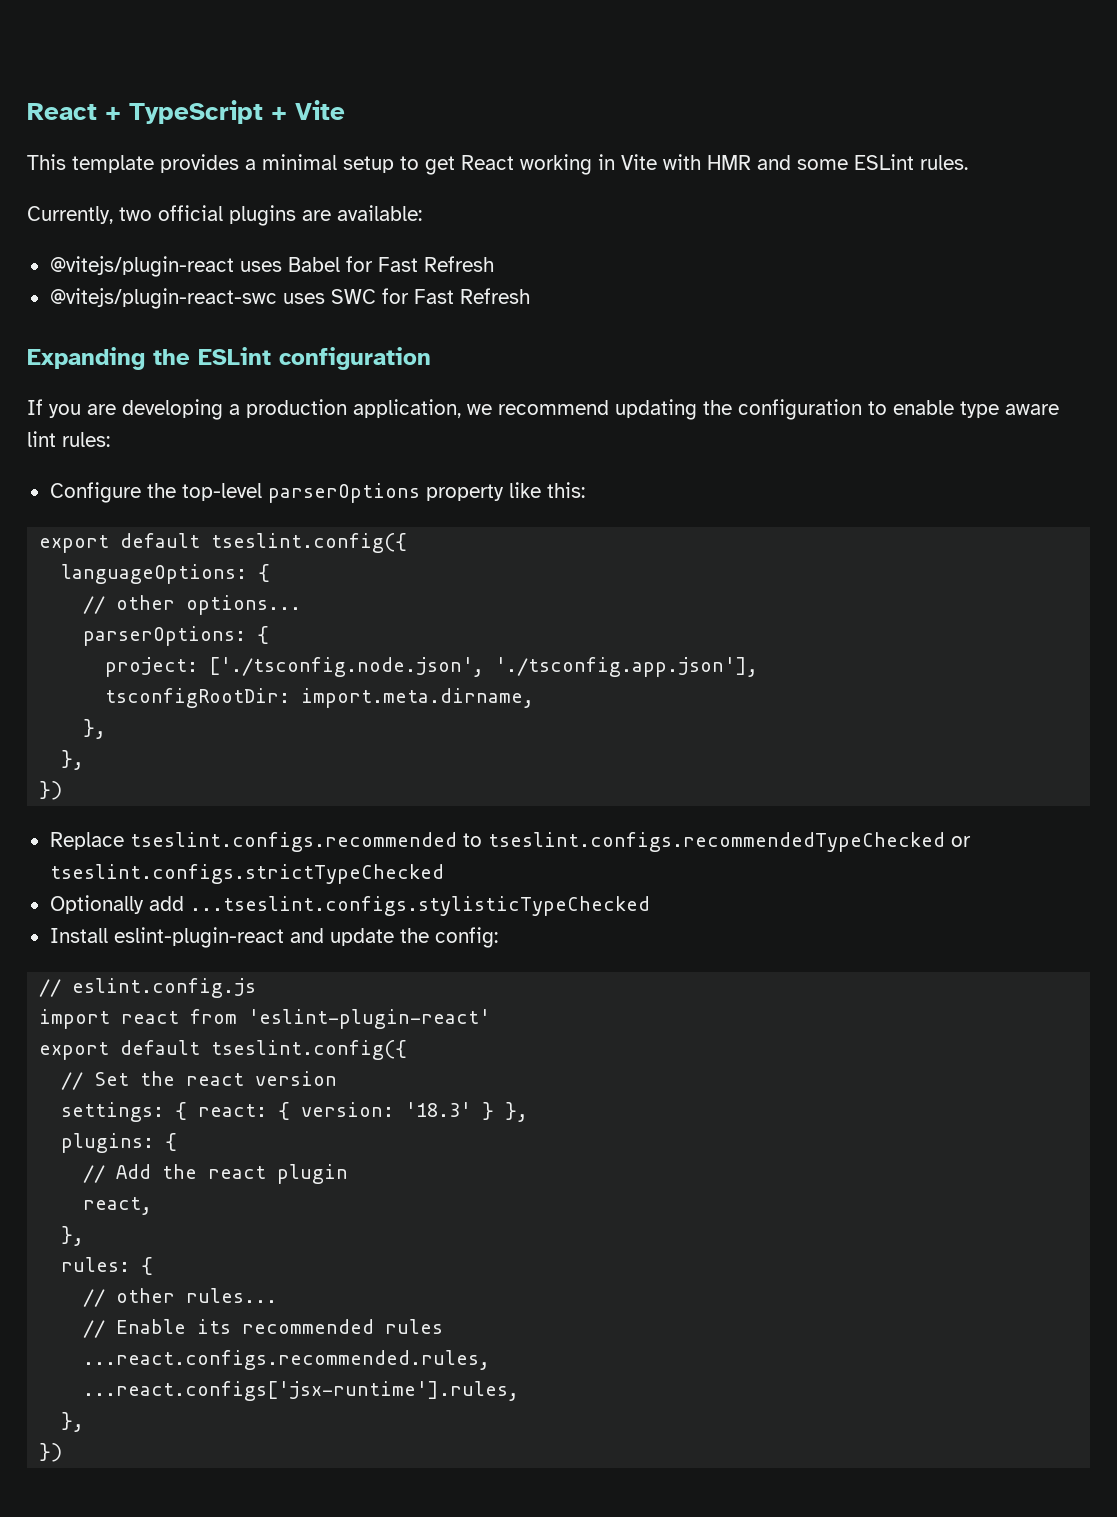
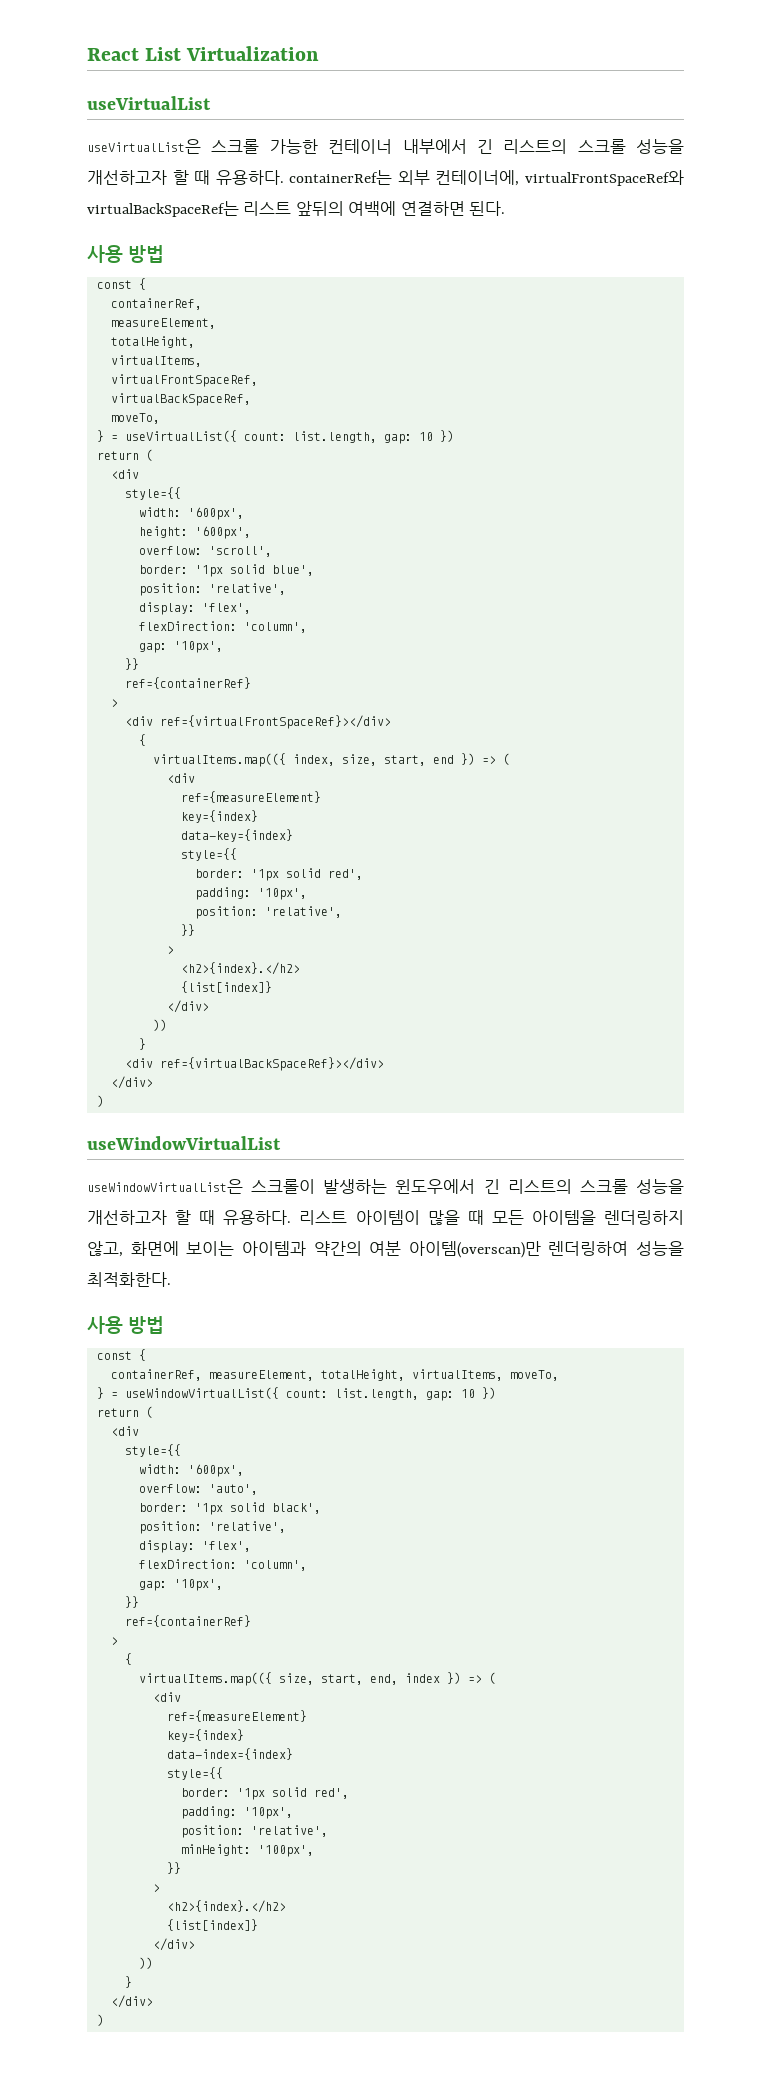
- React + TypeScript + Vite
- This template provides a minimal setup to get React working in Vite with HMR and some ESLint rules.
- Currently, two official plugins are available:
- @vitejs/plugin-react uses Babel for Fast Refresh
- @vitejs/plugin-react-swc uses SWC for Fast Refresh
- Expanding the ESLint configuration
- If you are developing a production application, we recommend updating the configuration to enable type aware lint rules:
- Configure the top-level parserOptions property like this:
- export default tseslint.config({
- languageOptions: {
- // other options...
- parserOptions: {
- project: ['./tsconfig.node.json', './tsconfig.app.json'],
- tsconfigRootDir: import.meta.dirname,
- },
- },
- })
- Replace tseslint.configs.recommended to tseslint.configs.recommendedTypeChecked or tseslint.configs.strictTypeChecked
- Optionally add ...tseslint.configs.stylisticTypeChecked
- Install eslint-plugin-react and update the config:
- // eslint.config.js
- import react from 'eslint-plugin-react'
- export default tseslint.config({
- // Set the react version
- settings: { react: { version: '18.3' } },
- plugins: {
- // Add the react plugin
- react,
- },
- rules: {
- // other rules...
- // Enable its recommended rules
- ...react.configs.recommended.rules,
- ...react.configs['jsx-runtime'].rules,
- },
- })
+ React List Virtualization
+ useVirtualList
+ useVirtualList은 스크롤 가능한 컨테이너 내부에서 긴 리스트의 스크롤 성능을 개선하고자 할 때 유용하다. containerRef는 외부 컨테이너에, virtualFrontSpaceRef와 virtualBackSpaceRef는 리스트 앞뒤의 여백에 연결하면 된다.
+ 사용 방법
+ const {
+ containerRef,
+ measureElement,
+ totalHeight,
+ virtualItems,
+ virtualFrontSpaceRef,
+ virtualBackSpaceRef,
+ moveTo,
+ } = useVirtualList({ count: list.length, gap: 10 })
+ return (
+ <div
+ style={{
+ width: '600px',
+ height: '600px',
+ overflow: 'scroll',
+ border: '1px solid blue',
+ position: 'relative',
+ display: 'flex',
+ flexDirection: 'column',
+ gap: '10px',
+ }}
+ ref={containerRef}
+ >
+ <div ref={virtualFrontSpaceRef}></div>
+ {
+ virtualItems.map(({ index, size, start, end }) => (
+ <div
+ ref={measureElement}
+ key={index}
+ data-key={index}
+ style={{
+ border: '1px solid red',
+ padding: '10px',
+ position: 'relative',
+ }}
+ >
+ <h2>{index}.</h2>
+ {list[index]}
+ </div>
+ ))
+ }
+ <div ref={virtualBackSpaceRef}></div>
+ </div>
+ )
+ useWindowVirtualList
+ useWindowVirtualList은 스크롤이 발생하는 윈도우에서 긴 리스트의 스크롤 성능을 개선하고자 할 때 유용하다. 리스트 아이템이 많을 때 모든 아이템을 렌더링하지 않고, 화면에 보이는 아이템과 약간의 여분 아이템(overscan)만 렌더링하여 성능을 최적화한다.
+ 사용 방법
+ const {
+ containerRef, measureElement, totalHeight, virtualItems, moveTo,
+ } = useWindowVirtualList({ count: list.length, gap: 10 })
+ return (
+ <div
+ style={{
+ width: '600px',
+ overflow: 'auto',
+ border: '1px solid black',
+ position: 'relative',
+ display: 'flex',
+ flexDirection: 'column',
+ gap: '10px',
+ }}
+ ref={containerRef}
+ >
+ {
+ virtualItems.map(({ size, start, end, index }) => (
+ <div
+ ref={measureElement}
+ key={index}
+ data-index={index}
+ style={{
+ border: '1px solid red',
+ padding: '10px',
+ position: 'relative',
+ minHeight: '100px',
+ }}
+ >
+ <h2>{index}.</h2>
+ {list[index]}
+ </div>
+ ))
+ }
+ </div>
+ )

